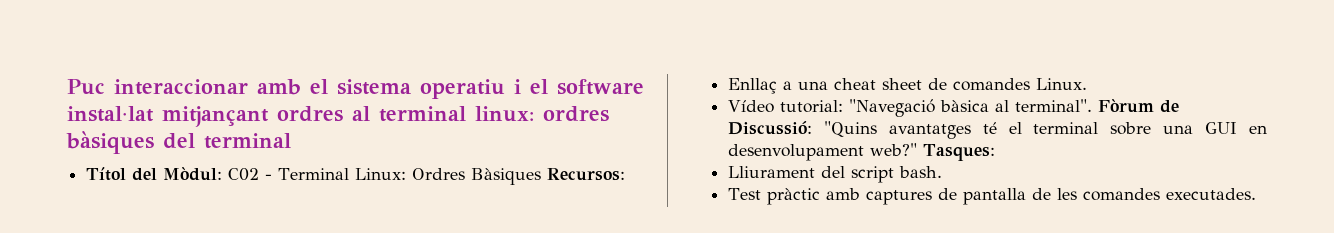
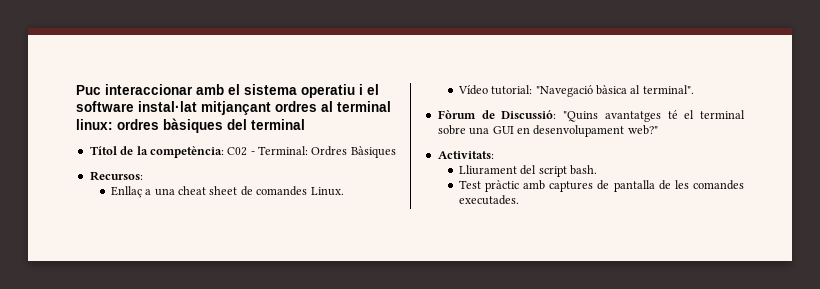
- Títol del Mòdul: C02 - Terminal Linux: Ordres Bàsiques Recursos:
+ Títol de la competència: C02 - Terminal: Ordres Bàsiques
+ Recursos:
- Vídeo tutorial: "Navegació bàsica al terminal". Fòrum de Discussió: "Quins avantatges té el terminal sobre una GUI en desenvolupament web?" Tasques:
+ Vídeo tutorial: "Navegació bàsica al terminal".
+ Fòrum de Discussió: "Quins avantatges té el terminal sobre una GUI en desenvolupament web?"
+ Activitats:

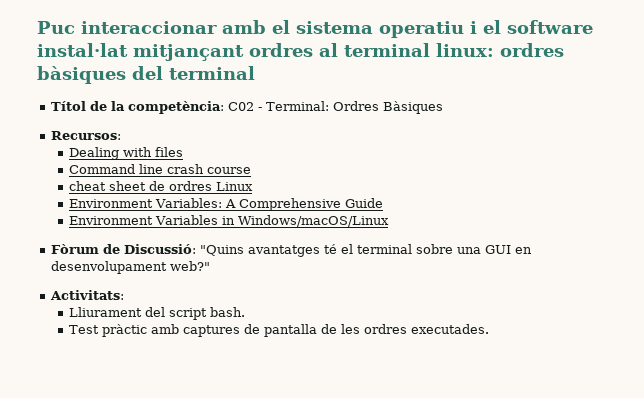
- Enllaç a una cheat sheet de comandes Linux.
- Vídeo tutorial: "Navegació bàsica al terminal".
+ Dealing with files
+ Command line crash course
+ cheat sheet de ordres Linux
+ Environment Variables: A Comprehensive Guide
+ Environment Variables in Windows/macOS/Linux
- Test pràctic amb captures de pantalla de les comandes executades.
+ Test pràctic amb captures de pantalla de les ordres executades.

